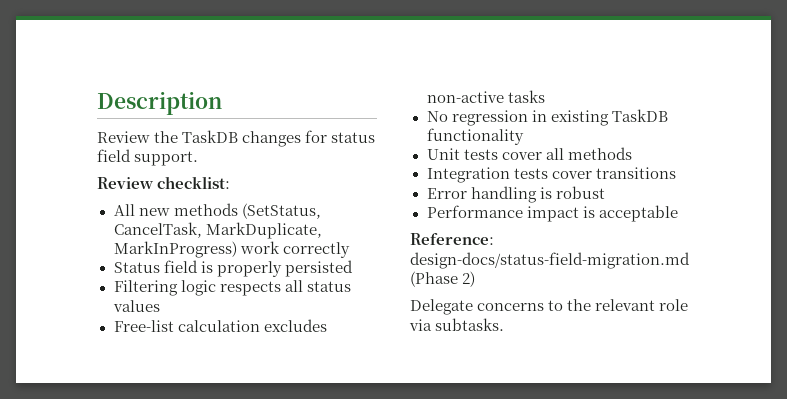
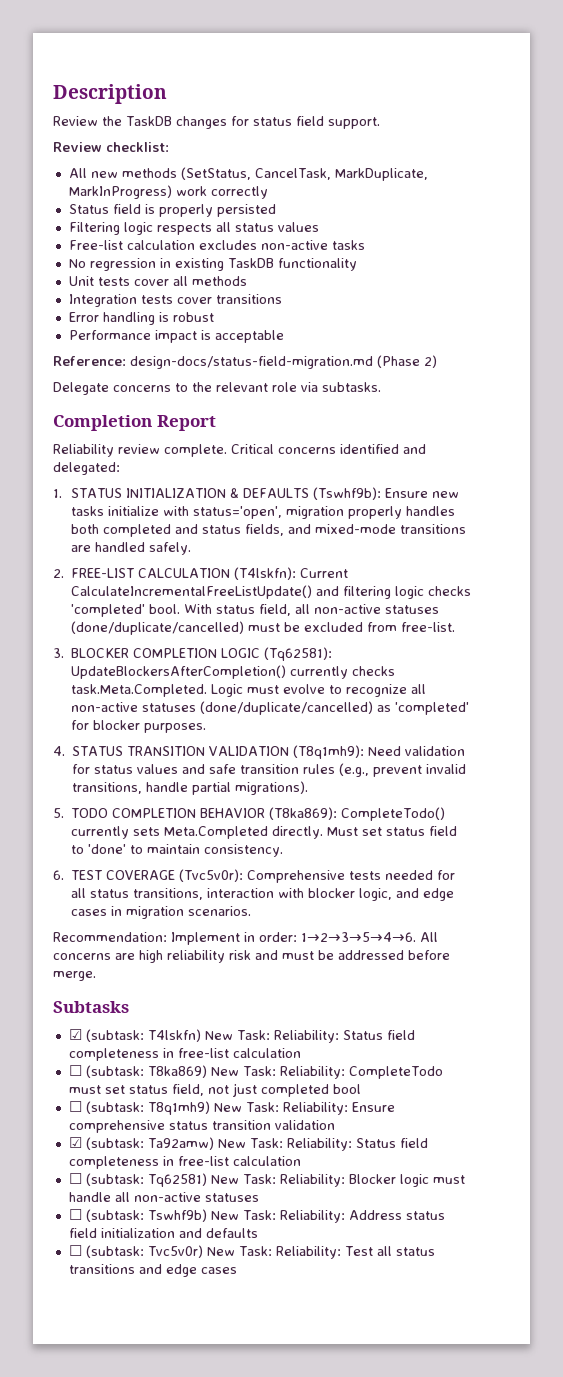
+ Completion Report
+ Reliability review complete. Critical concerns identified and delegated:
+ 1. STATUS INITIALIZATION & DEFAULTS (Tswhf9b): Ensure new tasks initialize with status='open', migration properly handles both completed and status fields, and mixed-mode transitions are handled safely.
+ 2. FREE-LIST CALCULATION (T4lskfn): Current CalculateIncrementalFreeListUpdate() and filtering logic checks 'completed' bool. With status field, all non-active statuses (done/duplicate/cancelled) must be excluded from free-list.
+ 3. BLOCKER COMPLETION LOGIC (Tq62581): UpdateBlockersAfterCompletion() currently checks task.Meta.Completed. Logic must evolve to recognize all non-active statuses (done/duplicate/cancelled) as 'completed' for blocker purposes.
+ 4. STATUS TRANSITION VALIDATION (T8q1mh9): Need validation for status values and safe transition rules (e.g., prevent invalid transitions, handle partial migrations).
+ 5. TODO COMPLETION BEHAVIOR (T8ka869): CompleteTodo() currently sets Meta.Completed directly. Must set status field to 'done' to maintain consistency.
+ 6. TEST COVERAGE (Tvc5v0r): Comprehensive tests needed for all status transitions, interaction with blocker logic, and edge cases in migration scenarios.
+ Recommendation: Implement in order: 1→2→3→5→4→6. All concerns are high reliability risk and must be addressed before merge.
+ Subtasks
+ ☑ (subtask: T4lskfn) New Task: Reliability: Status field completeness in free-list calculation
+ ☐ (subtask: T8ka869) New Task: Reliability: CompleteTodo must set status field, not just completed bool
+ ☐ (subtask: T8q1mh9) New Task: Reliability: Ensure comprehensive status transition validation
+ ☑ (subtask: Ta92amw) New Task: Reliability: Status field completeness in free-list calculation
+ ☐ (subtask: Tq62581) New Task: Reliability: Blocker logic must handle all non-active statuses
+ ☐ (subtask: Tswhf9b) New Task: Reliability: Address status field initialization and defaults
+ ☐ (subtask: Tvc5v0r) New Task: Reliability: Test all status transitions and edge cases

